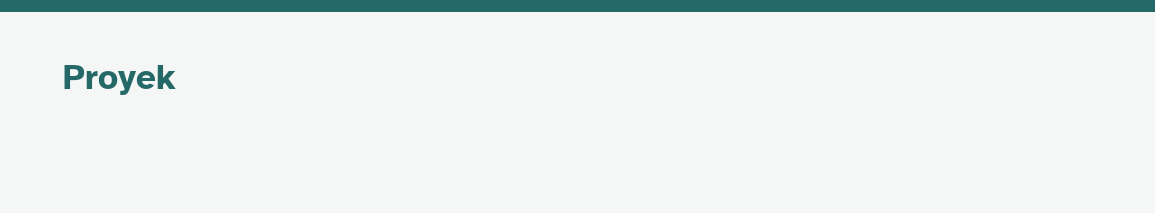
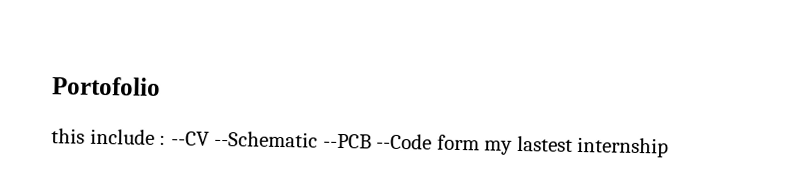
- Proyek
+ Portofolio
+ this include : --CV --Schematic --PCB --Code form my lastest internship

